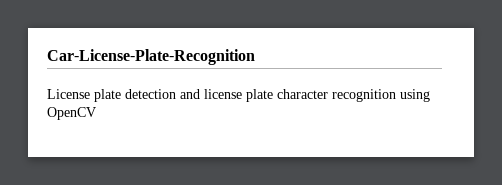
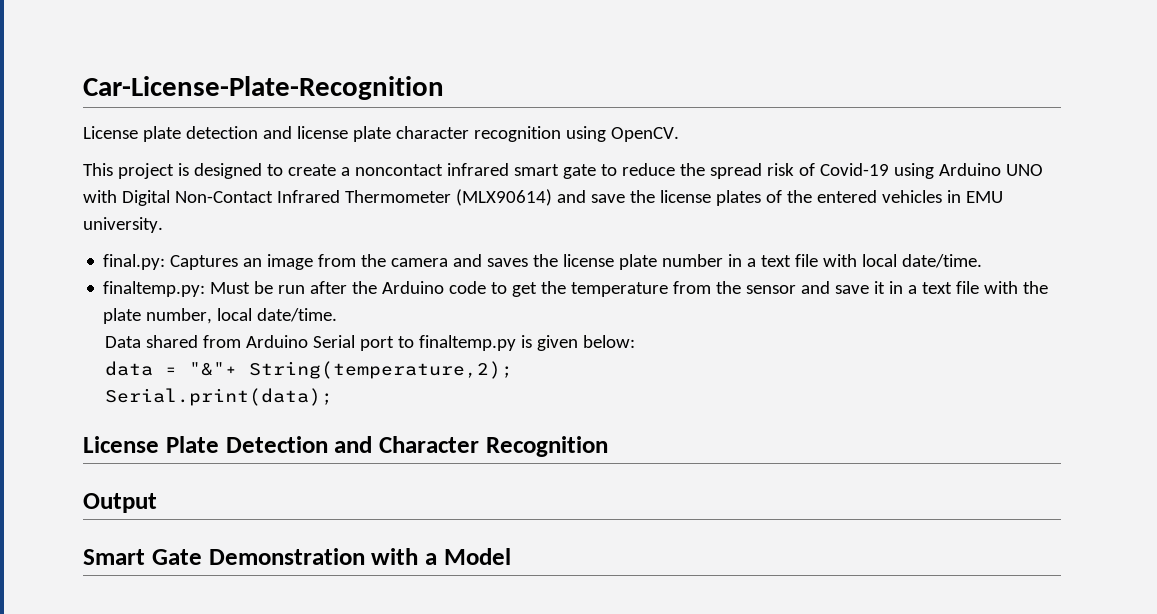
- License plate detection and license plate character recognition using OpenCV
+ License plate detection and license plate character recognition using OpenCV.
+ This project is designed to create a noncontact infrared smart gate to reduce the spread risk of Covid-19 using Arduino UNO with Digital Non-Contact Infrared Thermometer (MLX90614) and save the license plates of the entered vehicles in EMU university.
+ final.py: Captures an image from the camera and saves the license plate number in a text file with local date/time.
+ finaltemp.py: Must be run after the Arduino code to get the temperature from the sensor and save it in a text file with the plate number, local date/time.
+ Data shared from Arduino Serial port to finaltemp.py is given below:
+ data = "&"+ String(temperature,2);
+ Serial.print(data);
+ License Plate Detection and Character Recognition
+ Output
+ Smart Gate Demonstration with a Model

